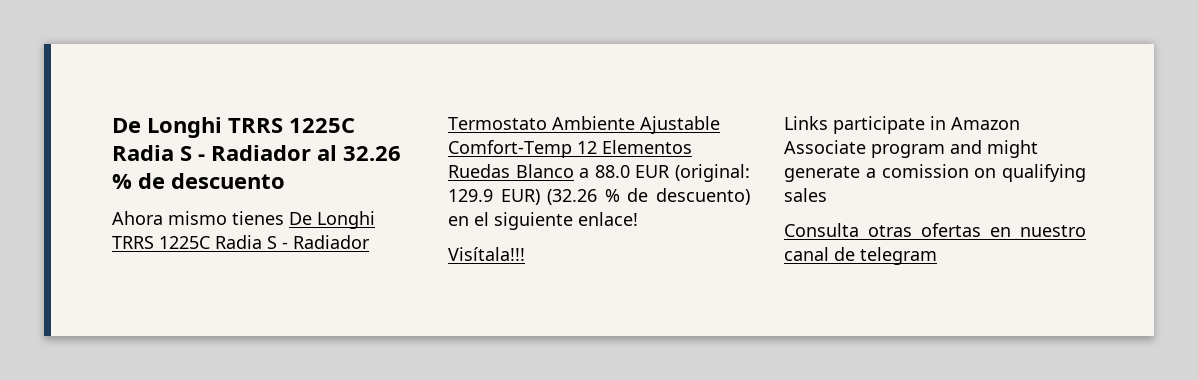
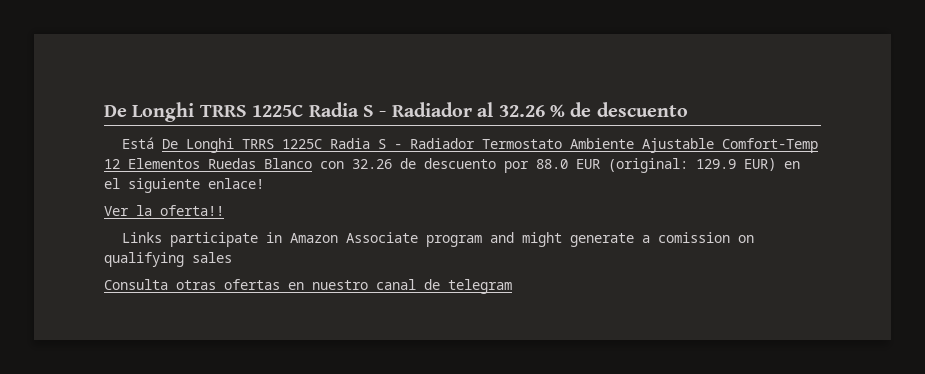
- Ahora mismo tienes De Longhi TRRS 1225C Radia S - Radiador Termostato Ambiente Ajustable Comfort-Temp 12 Elementos Ruedas Blanco a 88.0 EUR (original: 129.9 EUR) (32.26 % de descuento) en el siguiente enlace!
+ Está De Longhi TRRS 1225C Radia S - Radiador Termostato Ambiente Ajustable Comfort-Temp 12 Elementos Ruedas Blanco con 32.26 de descuento por 88.0 EUR (original: 129.9 EUR) en el siguiente enlace!
- Visítala!!!
+ Ver la oferta!!

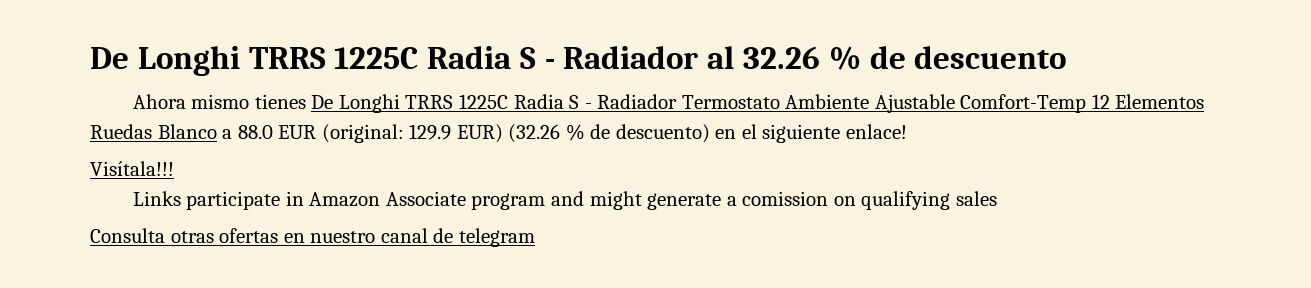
- Está De Longhi TRRS 1225C Radia S - Radiador Termostato Ambiente Ajustable Comfort-Temp 12 Elementos Ruedas Blanco con 32.26 de descuento por 88.0 EUR (original: 129.9 EUR) en el siguiente enlace!
+ Ahora mismo tienes De Longhi TRRS 1225C Radia S - Radiador Termostato Ambiente Ajustable Comfort-Temp 12 Elementos Ruedas Blanco a 88.0 EUR (original: 129.9 EUR) (32.26 % de descuento) en el siguiente enlace!
- Ver la oferta!!
+ Visítala!!!

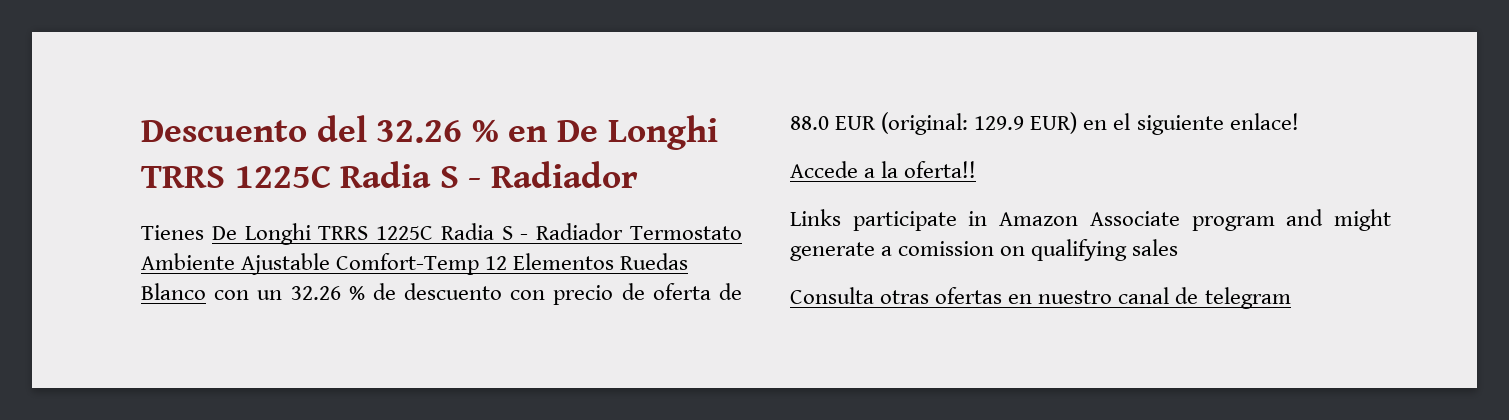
- De Longhi TRRS 1225C Radia S - Radiador al 32.26 % de descuento
- Ahora mismo tienes De Longhi TRRS 1225C Radia S - Radiador Termostato Ambiente Ajustable Comfort-Temp 12 Elementos Ruedas Blanco a 88.0 EUR (original: 129.9 EUR) (32.26 % de descuento) en el siguiente enlace!
+ Descuento del 32.26 % en De Longhi TRRS 1225C Radia S - Radiador
+ Tienes De Longhi TRRS 1225C Radia S - Radiador Termostato Ambiente Ajustable Comfort-Temp 12 Elementos Ruedas Blanco con un 32.26 % de descuento con precio de oferta de 88.0 EUR (original: 129.9 EUR) en el siguiente enlace!
- Visítala!!!
+ Accede a la oferta!!

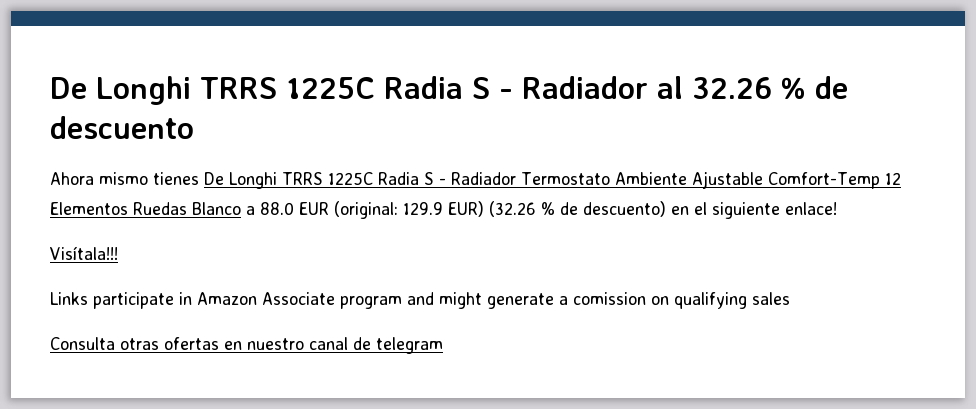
- Descuento del 32.26 % en De Longhi TRRS 1225C Radia S - Radiador
- Tienes De Longhi TRRS 1225C Radia S - Radiador Termostato Ambiente Ajustable Comfort-Temp 12 Elementos Ruedas Blanco con un 32.26 % de descuento con precio de oferta de 88.0 EUR (original: 129.9 EUR) en el siguiente enlace!
+ De Longhi TRRS 1225C Radia S - Radiador al 32.26 % de descuento
+ Ahora mismo tienes De Longhi TRRS 1225C Radia S - Radiador Termostato Ambiente Ajustable Comfort-Temp 12 Elementos Ruedas Blanco a 88.0 EUR (original: 129.9 EUR) (32.26 % de descuento) en el siguiente enlace!
- Accede a la oferta!!
+ Visítala!!!

